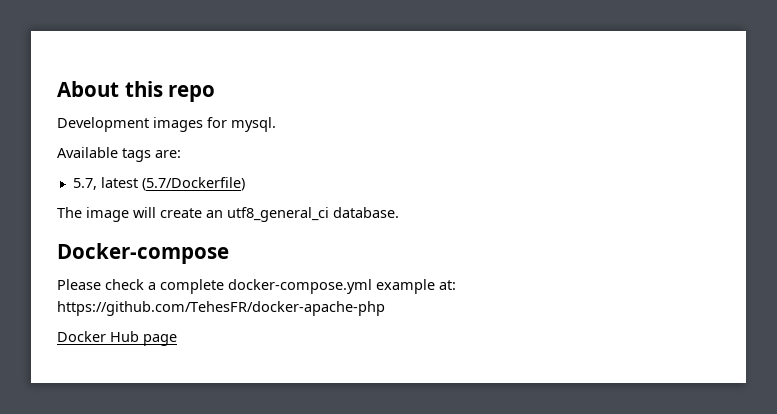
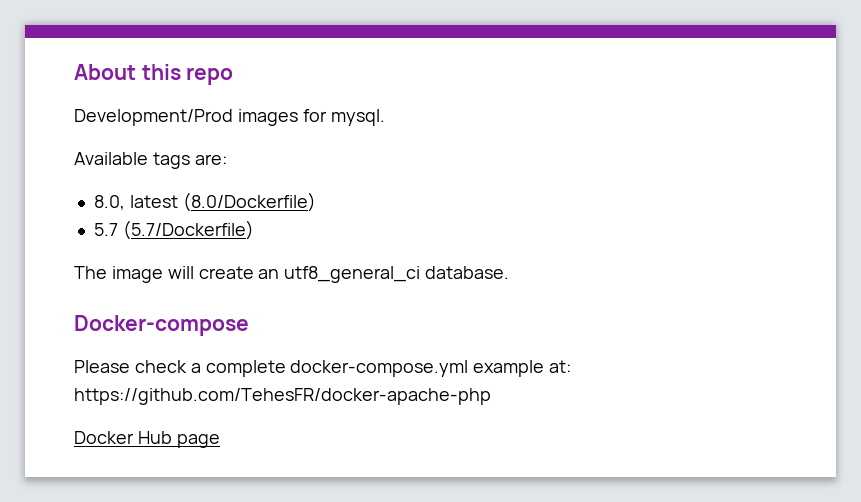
- Development images for mysql.
+ Development/Prod images for mysql.
- 5.7, latest (5.7/Dockerfile)
+ 8.0, latest (8.0/Dockerfile)
+ 5.7 (5.7/Dockerfile)

